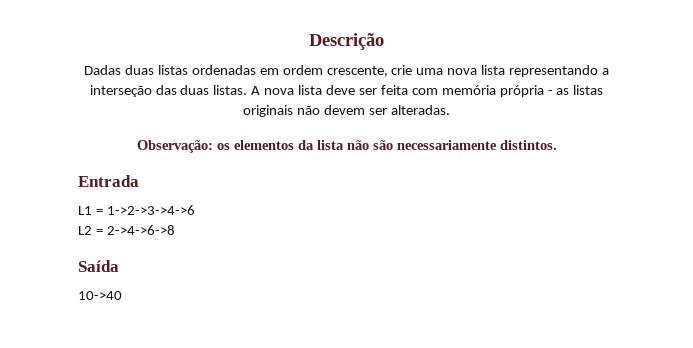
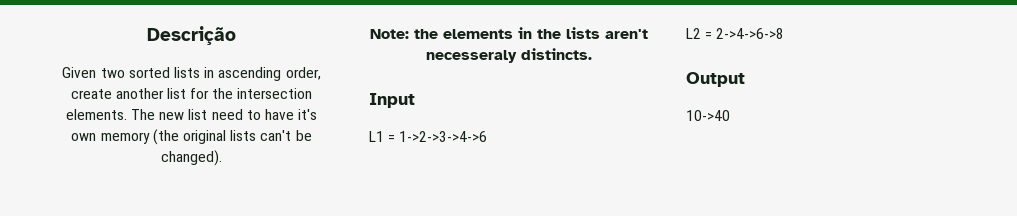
- Dadas duas listas ordenadas em ordem crescente, crie uma nova lista representando a interseção das duas listas. A nova lista deve ser feita com memória própria - as listas originais não devem ser alteradas.
- Observação: os elementos da lista não são necessariamente distintos.
- Entrada
+ Given two sorted lists in ascending order, create another list for the intersection elements. The new list need to have it's own memory (the original lists can't be changed).
+ Note: the elements in the lists aren't necesseraly distincts.
+ Input
- Saída
+ Output

